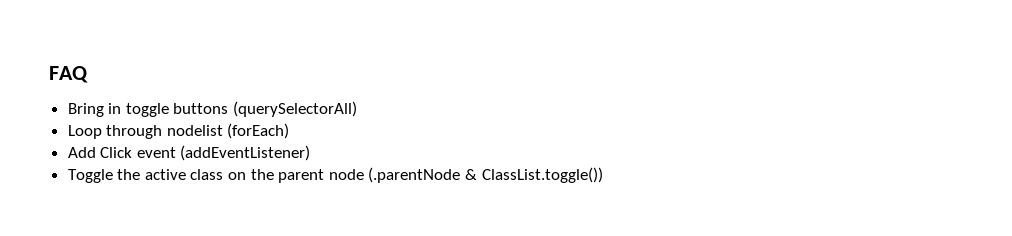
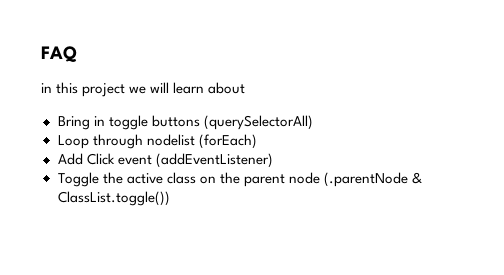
+ in this project we will learn about

